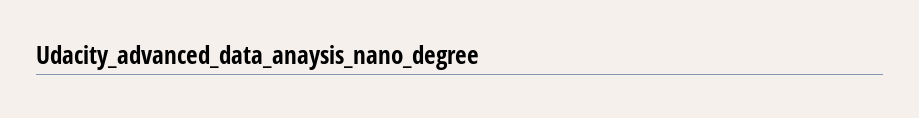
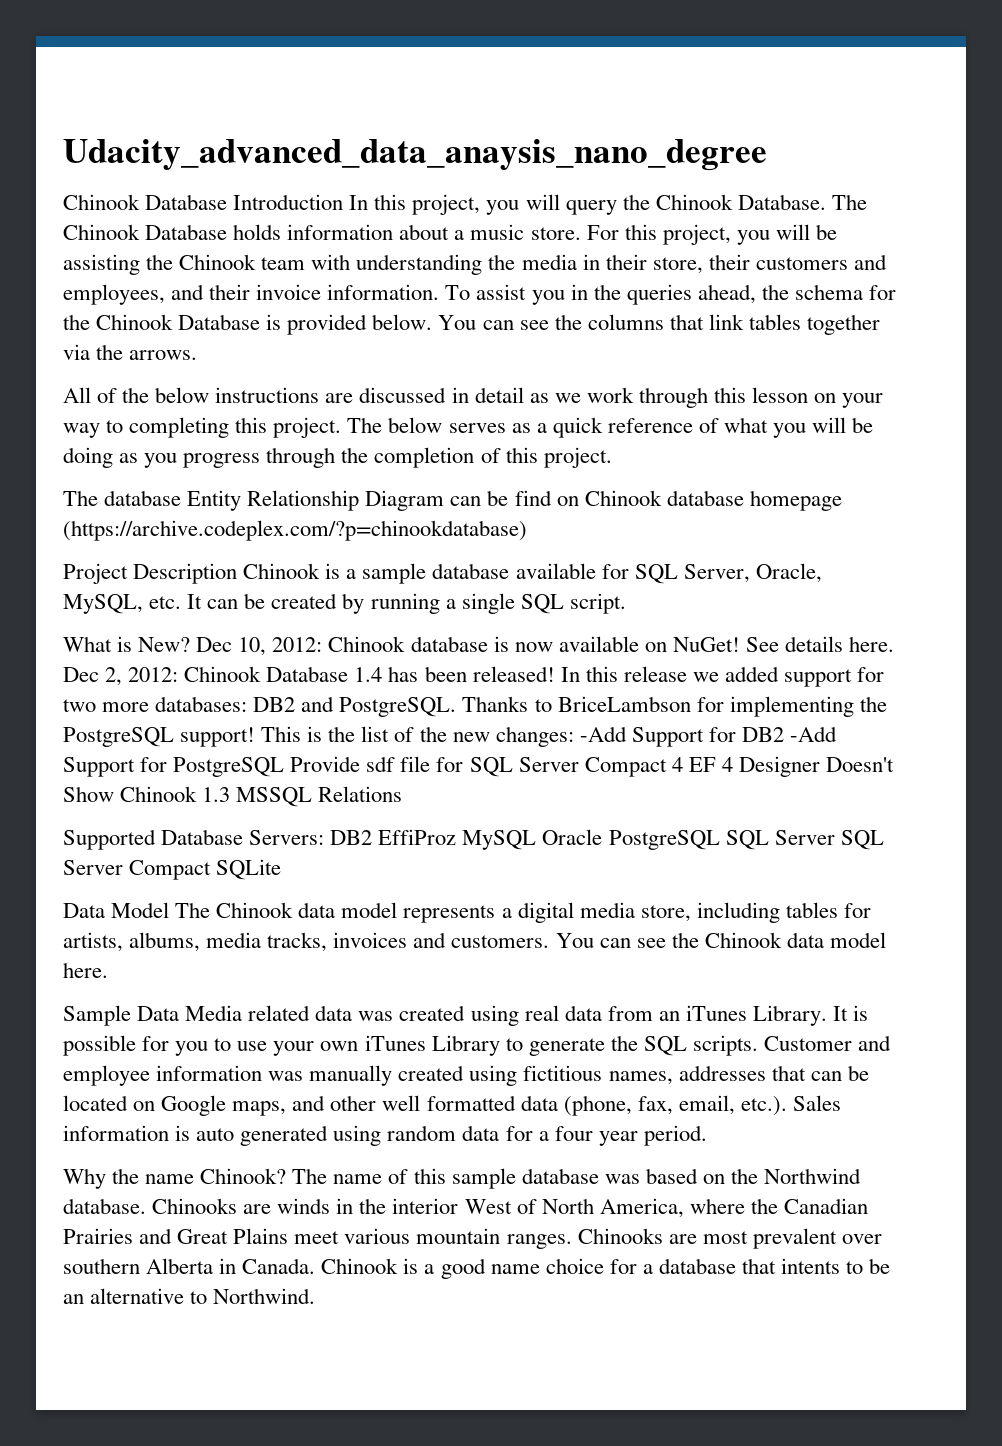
+ Chinook Database Introduction In this project, you will query the Chinook Database. The Chinook Database holds information about a music store. For this project, you will be assisting the Chinook team with understanding the media in their store, their customers and employees, and their invoice information. To assist you in the queries ahead, the schema for the Chinook Database is provided below. You can see the columns that link tables together via the arrows.
+ All of the below instructions are discussed in detail as we work through this lesson on your way to completing this project. The below serves as a quick reference of what you will be doing as you progress through the completion of this project.
+ The database Entity Relationship Diagram can be find on Chinook database homepage (https://archive.codeplex.com/?p=chinookdatabase)
+ Project Description Chinook is a sample database available for SQL Server, Oracle, MySQL, etc. It can be created by running a single SQL script.
+ What is New? Dec 10, 2012: Chinook database is now available on NuGet! See details here. Dec 2, 2012: Chinook Database 1.4 has been released! In this release we added support for two more databases: DB2 and PostgreSQL. Thanks to BriceLambson for implementing the PostgreSQL support! This is the list of the new changes: -Add Support for DB2 -Add Support for PostgreSQL Provide sdf file for SQL Server Compact 4 EF 4 Designer Doesn't Show Chinook 1.3 MSSQL Relations
+ Supported Database Servers: DB2 EffiProz MySQL Oracle PostgreSQL SQL Server SQL Server Compact SQLite
+ Data Model The Chinook data model represents a digital media store, including tables for artists, albums, media tracks, invoices and customers. You can see the Chinook data model here.
+ Sample Data Media related data was created using real data from an iTunes Library. It is possible for you to use your own iTunes Library to generate the SQL scripts. Customer and employee information was manually created using fictitious names, addresses that can be located on Google maps, and other well formatted data (phone, fax, email, etc.). Sales information is auto generated using random data for a four year period.
+ Why the name Chinook? The name of this sample database was based on the Northwind database. Chinooks are winds in the interior West of North America, where the Canadian Prairies and Great Plains meet various mountain ranges. Chinooks are most prevalent over southern Alberta in Canada. Chinook is a good name choice for a database that intents to be an alternative to Northwind.

